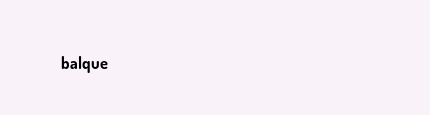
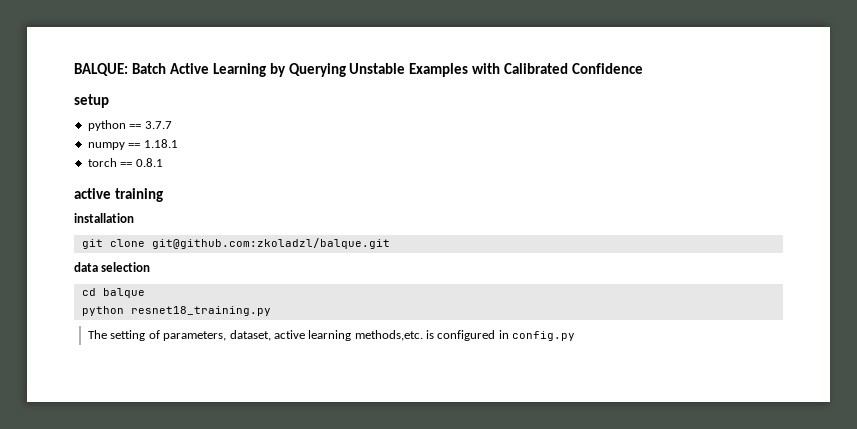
- balque
+ BALQUE: Batch Active Learning by Querying Unstable Examples with Calibrated Confidence
+ setup
+ python == 3.7.7
+ numpy == 1.18.1
+ torch == 0.8.1
+ active training
+ installation
+ git clone git@github.com:zkoladzl/balque.git
+ data selection
+ cd balque
+ python resnet18_training.py
+ The setting of parameters, dataset, active learning methods,etc. is configured in config.py

